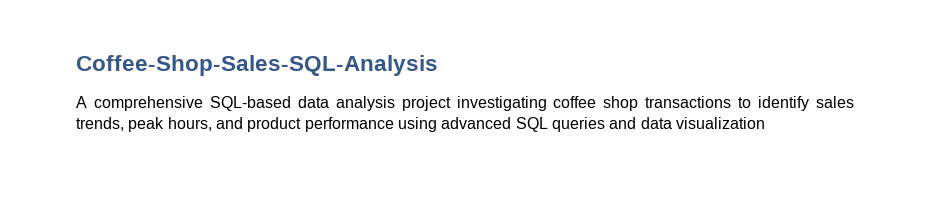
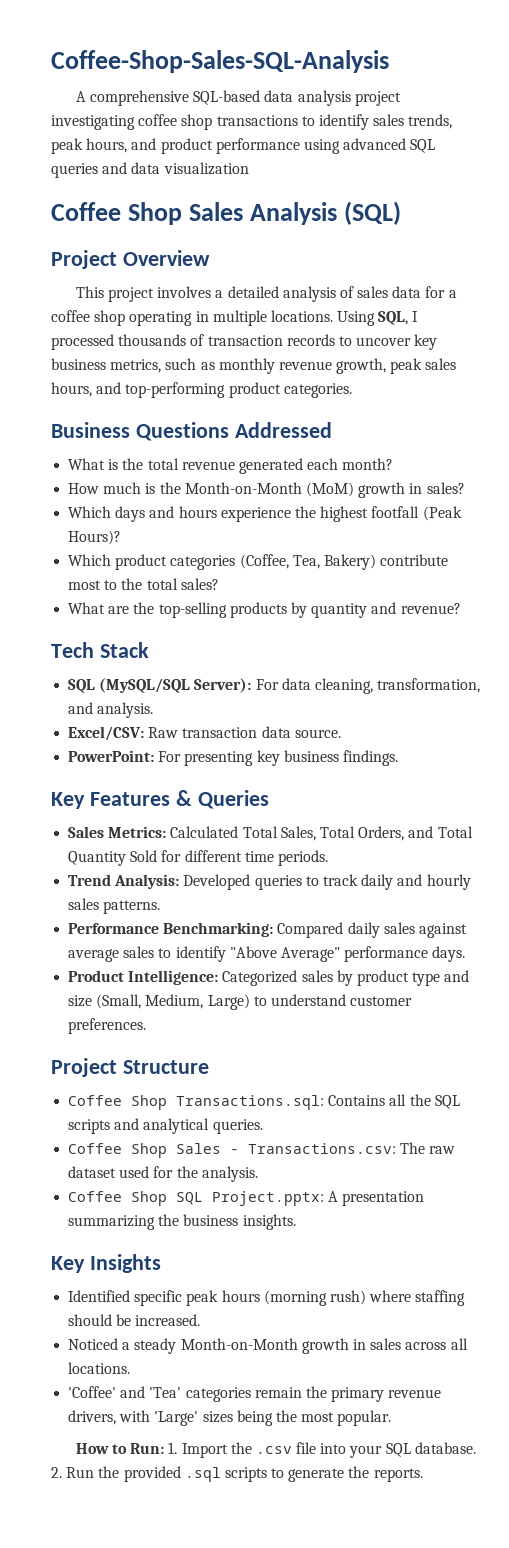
+ Coffee Shop Sales Analysis (SQL)
+ Project Overview
+ This project involves a detailed analysis of sales data for a coffee shop operating in multiple locations. Using SQL, I processed thousands of transaction records to uncover key business metrics, such as monthly revenue growth, peak sales hours, and top-performing product categories.
+ Business Questions Addressed
+ What is the total revenue generated each month?
+ How much is the Month-on-Month (MoM) growth in sales?
+ Which days and hours experience the highest footfall (Peak Hours)?
+ Which product categories (Coffee, Tea, Bakery) contribute most to the total sales?
+ What are the top-selling products by quantity and revenue?
+ Tech Stack
+ SQL (MySQL/SQL Server): For data cleaning, transformation, and analysis.
+ Excel/CSV: Raw transaction data source.
+ PowerPoint: For presenting key business findings.
+ Key Features & Queries
+ Sales Metrics: Calculated Total Sales, Total Orders, and Total Quantity Sold for different time periods.
+ Trend Analysis: Developed queries to track daily and hourly sales patterns.
+ Performance Benchmarking: Compared daily sales against average sales to identify "Above Average" performance days.
+ Product Intelligence: Categorized sales by product type and size (Small, Medium, Large) to understand customer preferences.
+ Project Structure
+ Coffee Shop Transactions.sql: Contains all the SQL scripts and analytical queries.
+ Coffee Shop Sales - Transactions.csv: The raw dataset used for the analysis.
+ Coffee Shop SQL Project.pptx: A presentation summarizing the business insights.
+ Key Insights
+ Identified specific peak hours (morning rush) where staffing should be increased.
+ Noticed a steady Month-on-Month growth in sales across all locations.
+ 'Coffee' and 'Tea' categories remain the primary revenue drivers, with 'Large' sizes being the most popular.
+ How to Run: 1. Import the .csv file into your SQL database. 2. Run the provided .sql scripts to generate the reports.

